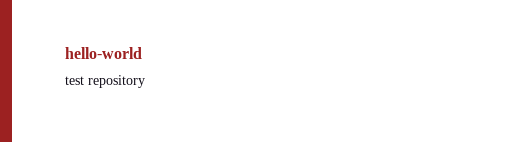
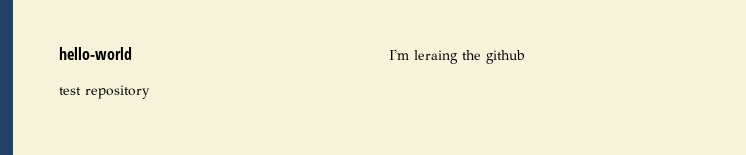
+ I'm leraing the github

